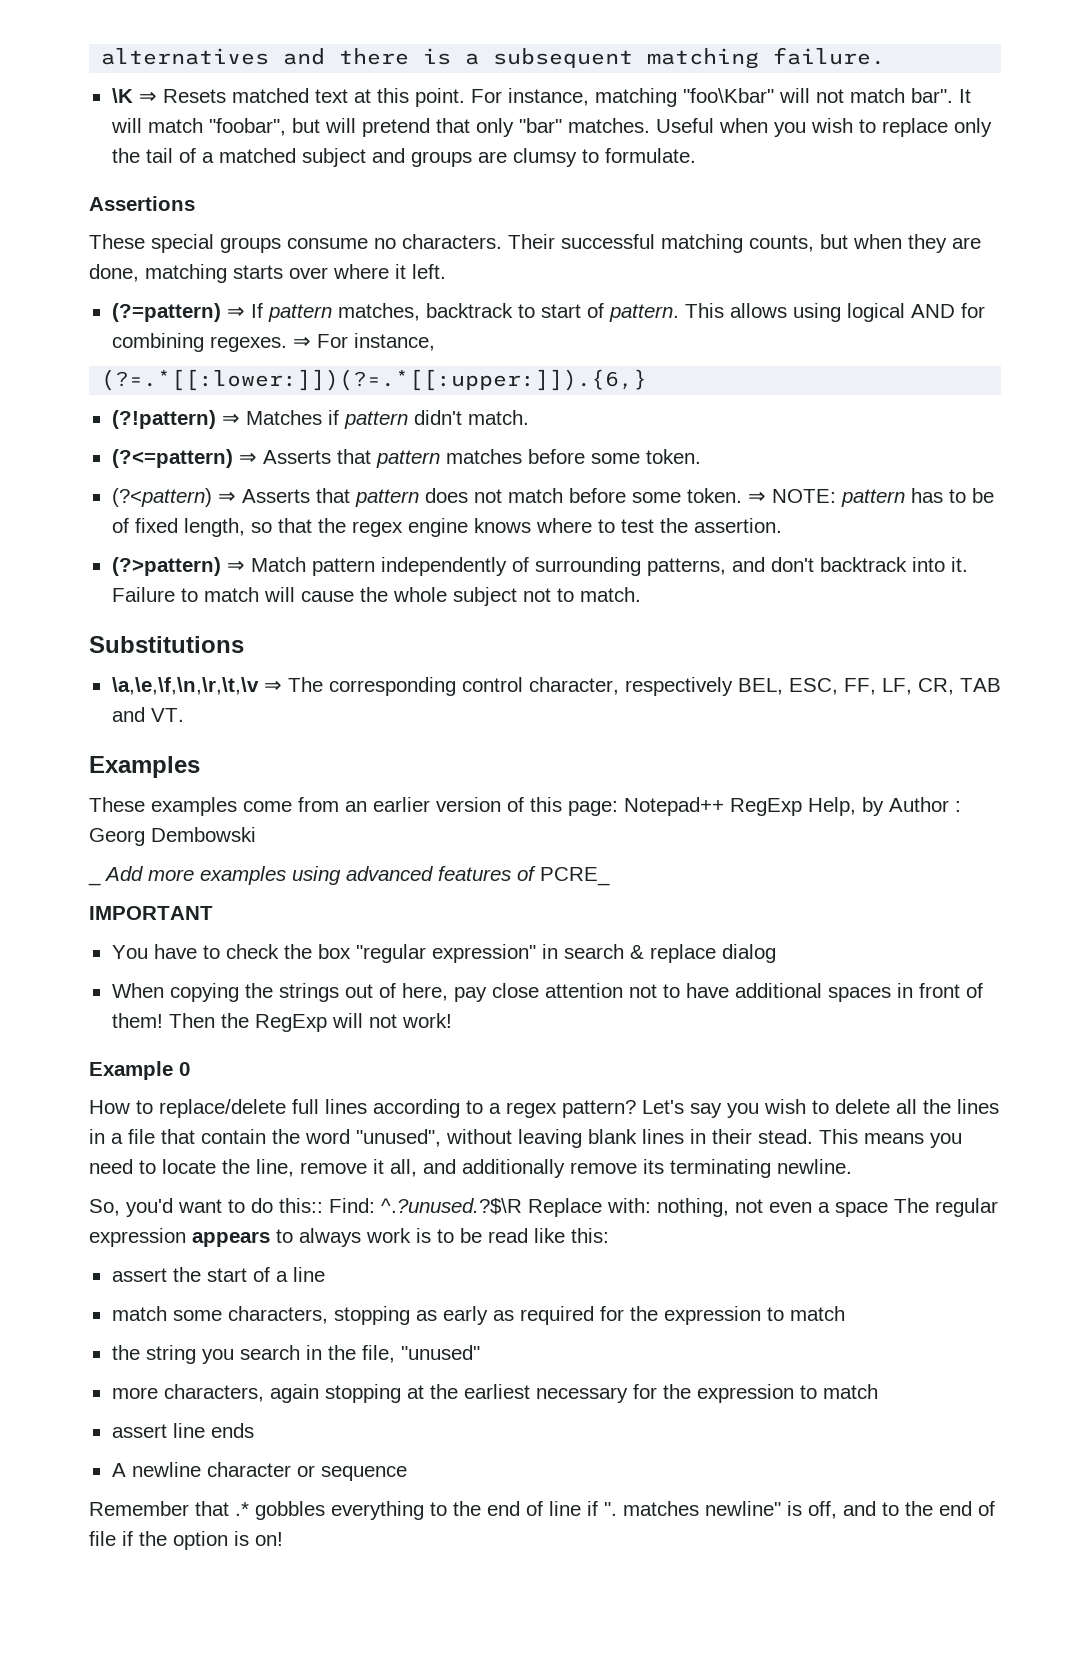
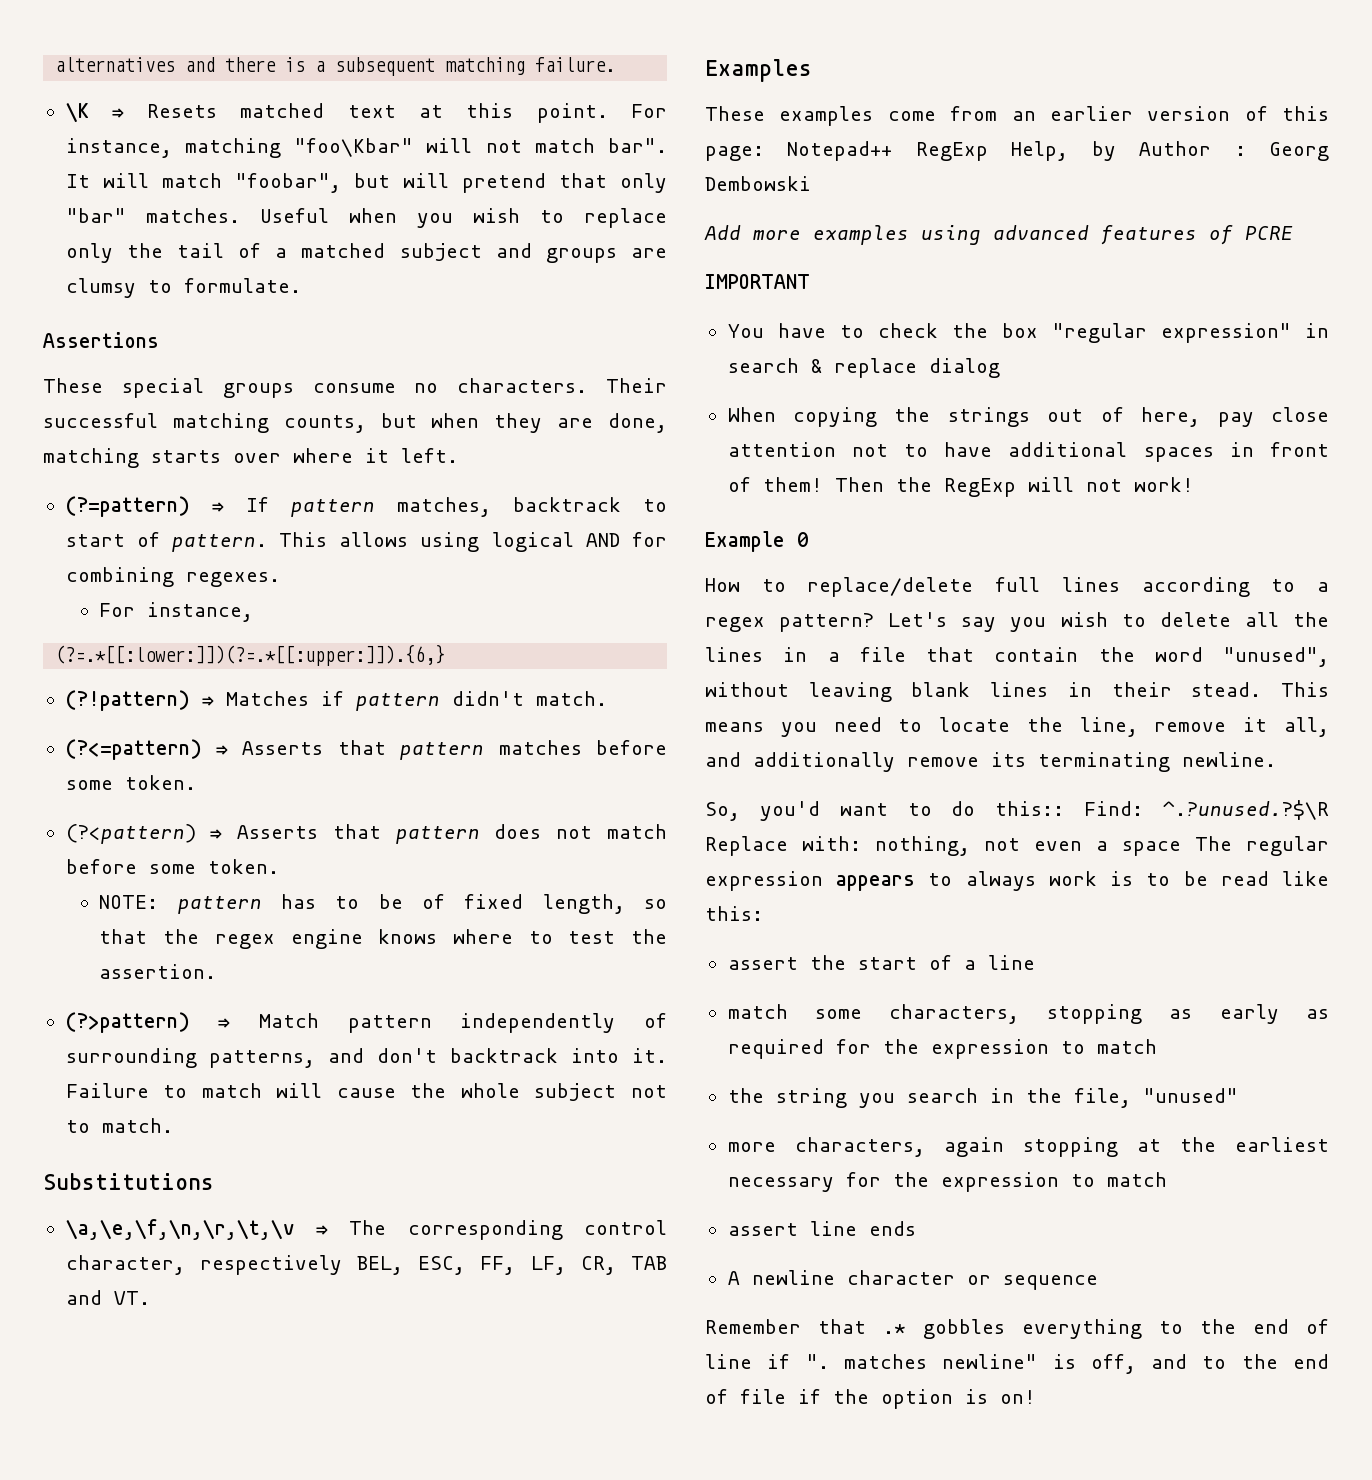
- This allows using logical AND for combining regexes. ⇒ For instance,
+ This allows using logical AND for combining regexes.
+ For instance,
- (?<pattern) ⇒ Asserts that pattern does not match before some token. ⇒ NOTE: pattern has to be of fixed length, so that the regex engine knows where to test the assertion.
+ (?<pattern) ⇒ Asserts that pattern does not match before some token.
+ NOTE: pattern has to be of fixed length, so that the regex engine knows where to test the assertion.
- _ Add more examples using advanced features of PCRE_
+ Add more examples using advanced features of PCRE

